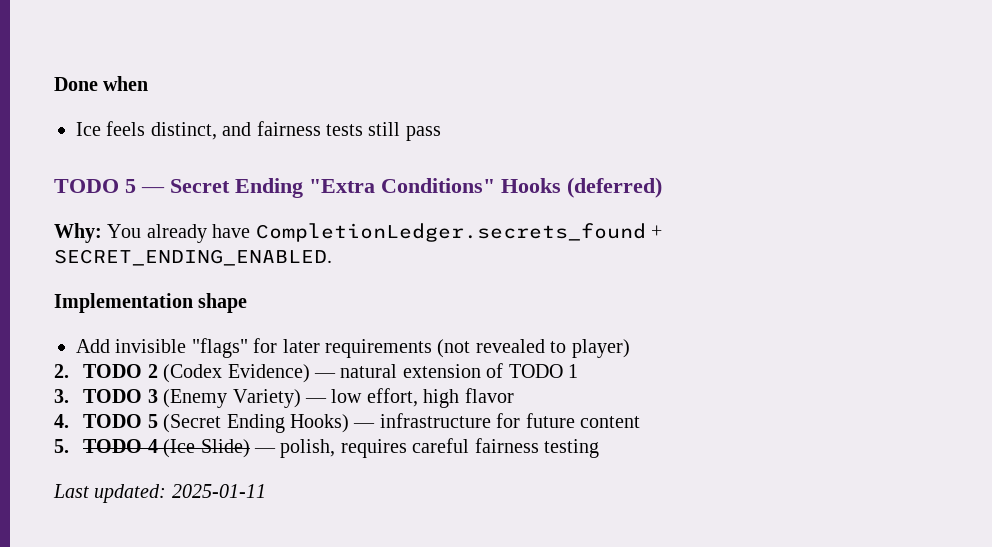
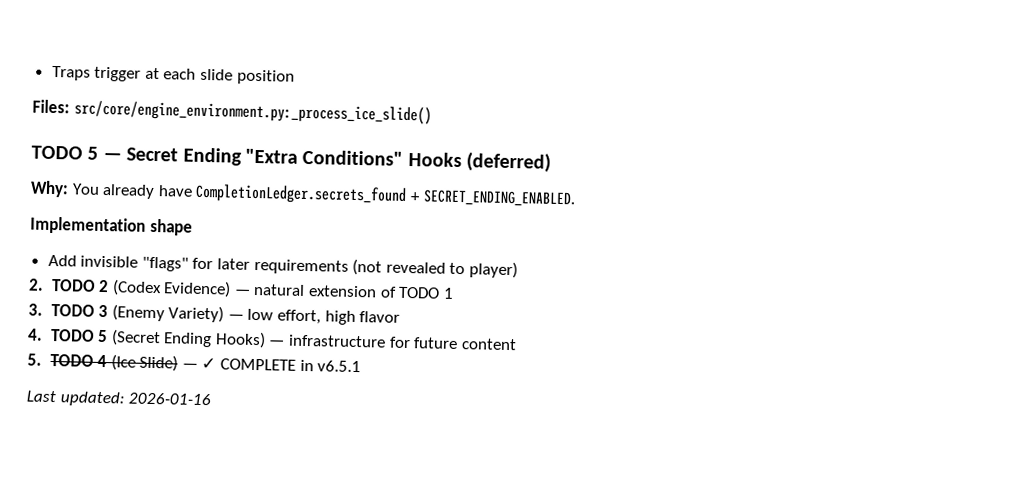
- Done when
- Ice feels distinct, and fairness tests still pass
+ Traps trigger at each slide position
+ Files: src/core/engine_environment.py:_process_ice_slide()
- 5. TODO 4 (Ice Slide) — polish, requires careful fairness testing
+ 5. TODO 4 (Ice Slide) — ✓ COMPLETE in v6.5.1
- Last updated: 2025-01-11
+ Last updated: 2026-01-16

